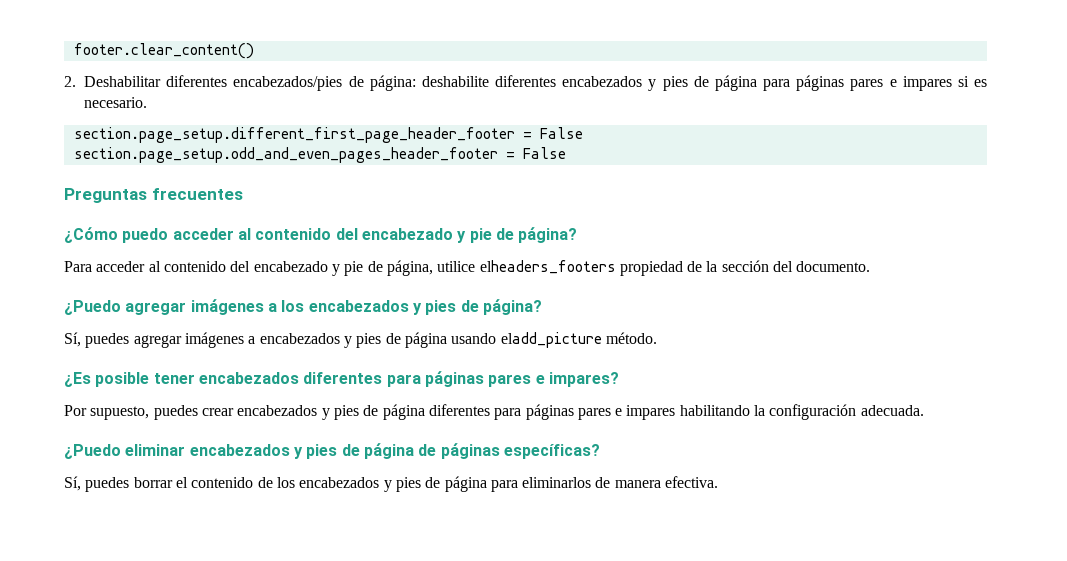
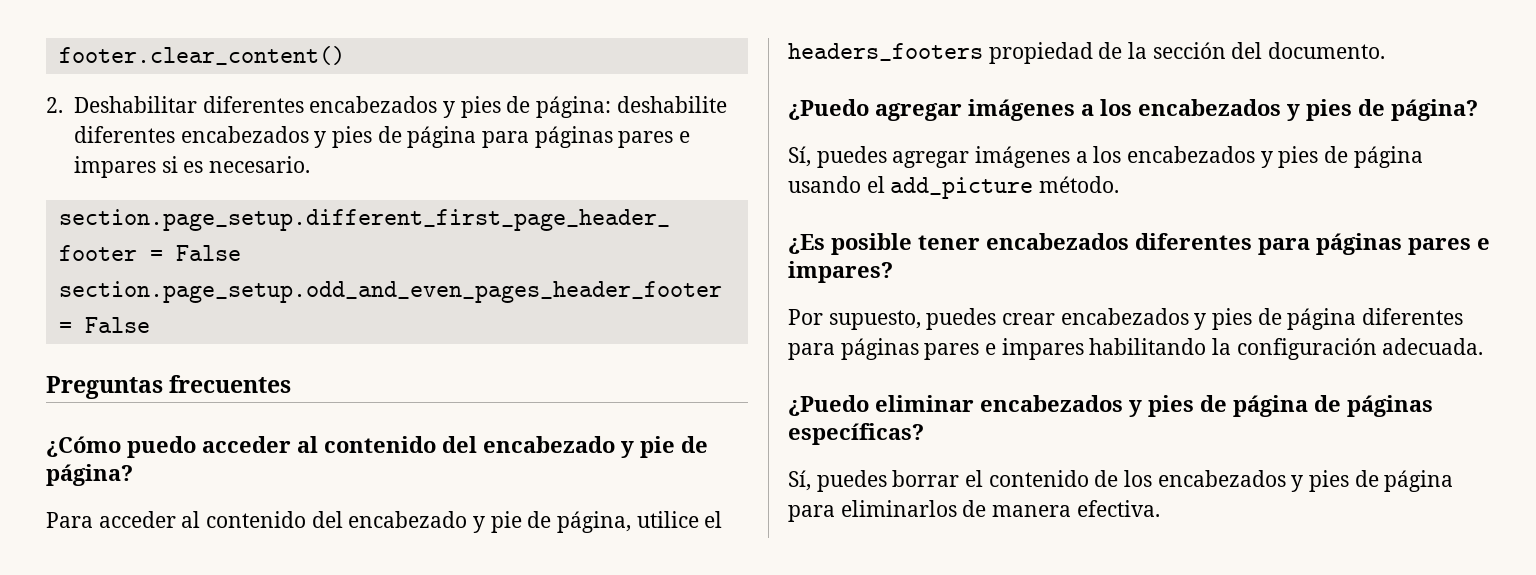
- 2. Deshabilitar diferentes encabezados/pies de página: deshabilite diferentes encabezados y pies de página para páginas pares e impares si es necesario.
+ 2. Deshabilitar diferentes encabezados y pies de página: deshabilite diferentes encabezados y pies de página para páginas pares e impares si es necesario.
- Para acceder al contenido del encabezado y pie de página, utilice elheaders_footers propiedad de la sección del documento.
+ Para acceder al contenido del encabezado y pie de página, utilice el headers_footers propiedad de la sección del documento.
- Sí, puedes agregar imágenes a encabezados y pies de página usando eladd_picture método.
+ Sí, puedes agregar imágenes a los encabezados y pies de página usando el add_picture método.

